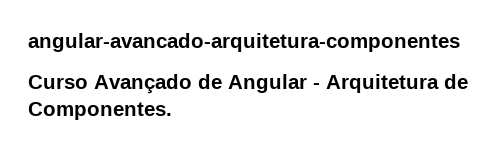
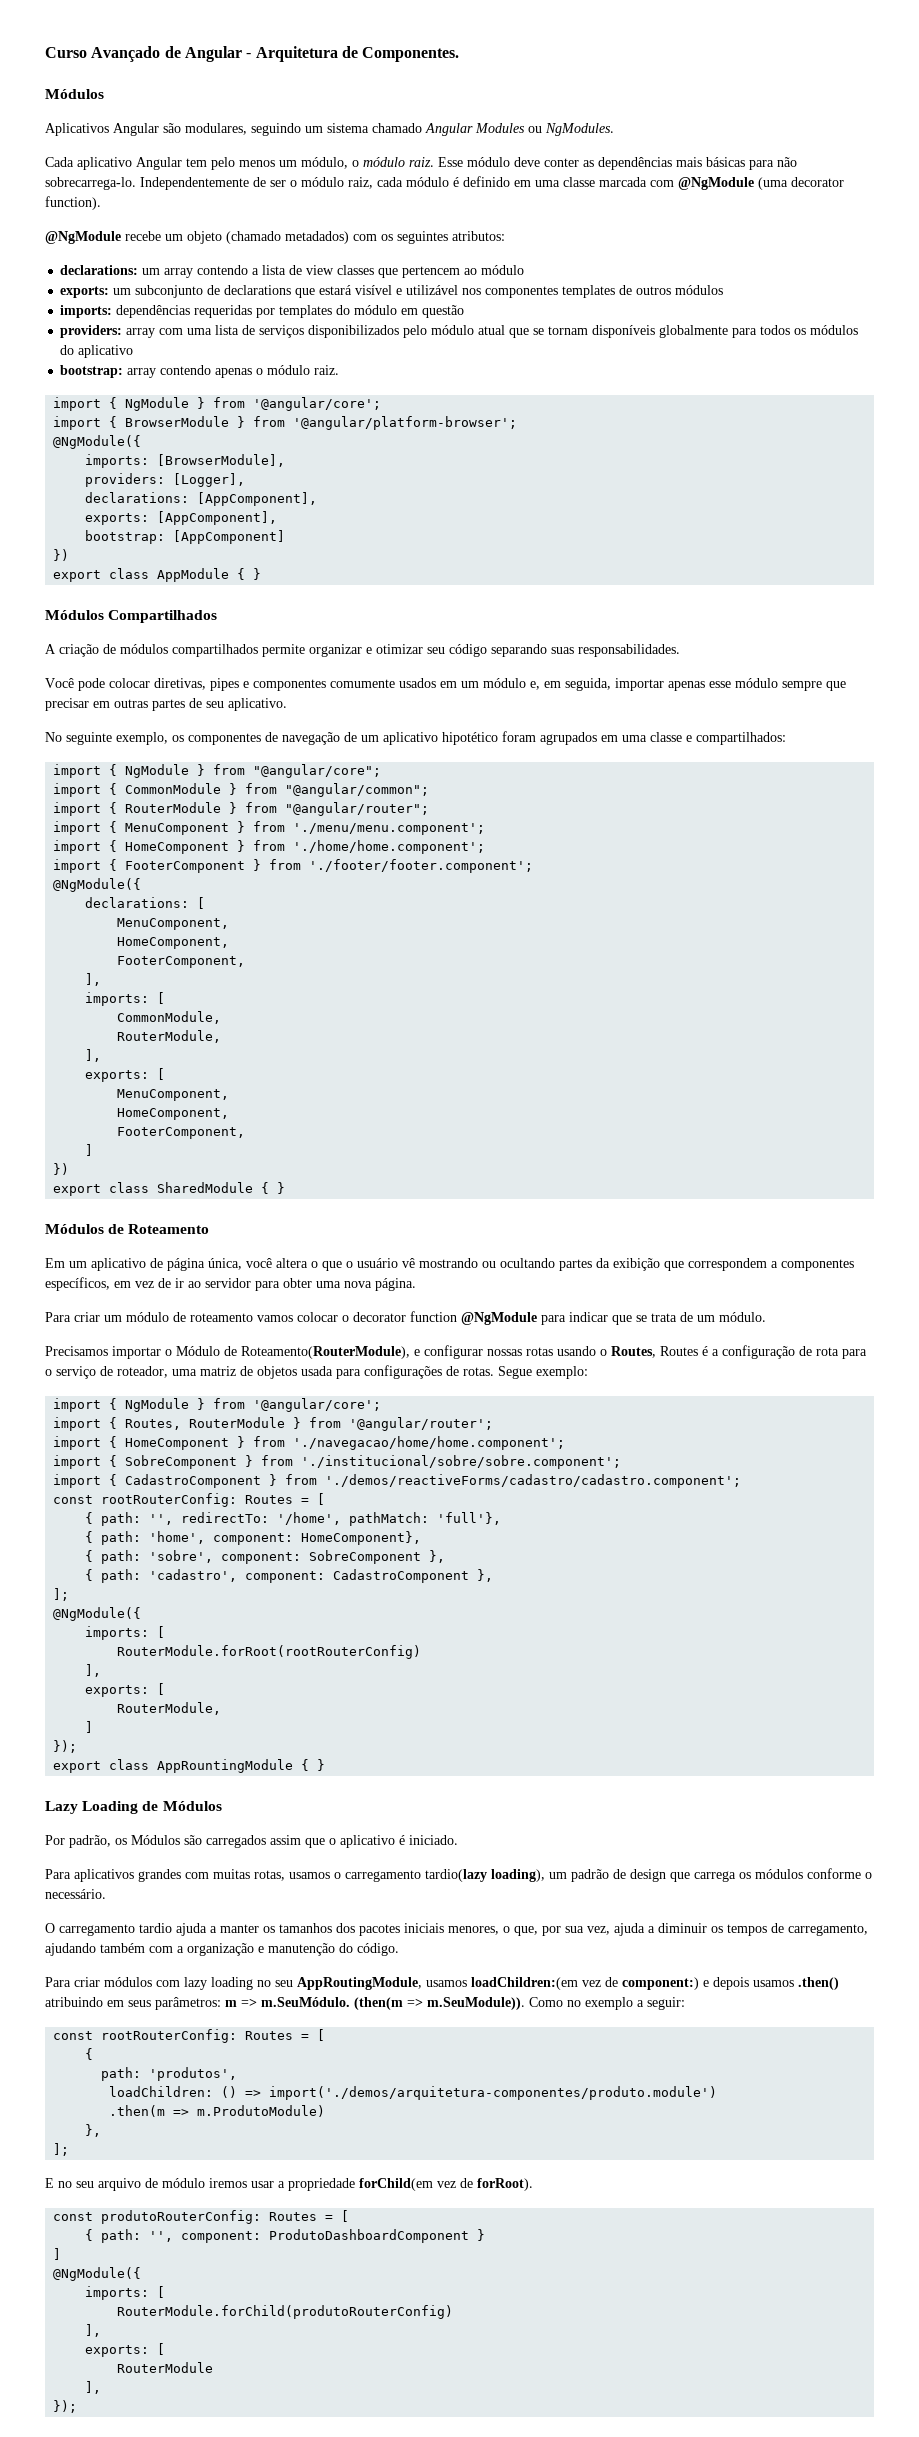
- angular-avancado-arquitetura-componentes
  Curso Avançado de Angular - Arquitetura de Componentes.
+ Módulos
+ Aplicativos Angular são modulares, seguindo um sistema chamado Angular Modules ou NgModules.
+ Cada aplicativo Angular tem pelo menos um módulo, o módulo raiz. Esse módulo deve conter as dependências mais básicas para não sobrecarrega-lo. Independentemente de ser o módulo raiz, cada módulo é definido em uma classe marcada com @NgModule (uma decorator function).
+ @NgModule recebe um objeto (chamado metadados) com os seguintes atributos:
+ declarations: um array contendo a lista de view classes que pertencem ao módulo
+ exports: um subconjunto de declarations que estará visível e utilizável nos componentes templates de outros módulos
+ imports: dependências requeridas por templates do módulo em questão
+ providers: array com uma lista de serviços disponibilizados pelo módulo atual que se tornam disponíveis globalmente para todos os módulos do aplicativo
+ bootstrap: array contendo apenas o módulo raiz.
+ import { NgModule } from '@angular/core';
+ import { BrowserModule } from '@angular/platform-browser';
+ @NgModule({
+ imports: [BrowserModule],
+ providers: [Logger],
+ declarations: [AppComponent],
+ exports: [AppComponent],
+ bootstrap: [AppComponent]
+ })
+ export class AppModule { }
+ Módulos Compartilhados
+ A criação de módulos compartilhados permite organizar e otimizar seu código separando suas responsabilidades.
+ Você pode colocar diretivas, pipes e componentes comumente usados em um módulo e, em seguida, importar apenas esse módulo sempre que precisar em outras partes de seu aplicativo.
+ No seguinte exemplo, os componentes de navegação de um aplicativo hipotético foram agrupados em uma classe e compartilhados:
+ import { NgModule } from "@angular/core";
+ import { CommonModule } from "@angular/common";
+ import { RouterModule } from "@angular/router";
+ import { MenuComponent } from './menu/menu.component';
+ import { HomeComponent } from './home/home.component';
+ import { FooterComponent } from './footer/footer.component';
+ @NgModule({
+ declarations: [
+ MenuComponent,
+ HomeComponent,
+ FooterComponent,
+ ],
+ imports: [
+ CommonModule,
+ RouterModule,
+ ],
+ exports: [
+ MenuComponent,
+ HomeComponent,
+ FooterComponent,
+ ]
+ })
+ export class SharedModule { }
+ Módulos de Roteamento
+ Em um aplicativo de página única, você altera o que o usuário vê mostrando ou ocultando partes da exibição que correspondem a componentes específicos, em vez de ir ao servidor para obter uma nova página.
+ Para criar um módulo de roteamento vamos colocar o decorator function @NgModule para indicar que se trata de um módulo.
+ Precisamos importar o Módulo de Roteamento(RouterModule), e configurar nossas rotas usando o Routes, Routes é a configuração de rota para o serviço de roteador, uma matriz de objetos usada para configurações de rotas. Segue exemplo:
+ import { NgModule } from '@angular/core';
+ import { Routes, RouterModule } from '@angular/router';
+ import { HomeComponent } from './navegacao/home/home.component';
+ import { SobreComponent } from './institucional/sobre/sobre.component';
+ import { CadastroComponent } from './demos/reactiveForms/cadastro/cadastro.component';
+ const rootRouterConfig: Routes = [
+ { path: '', redirectTo: '/home', pathMatch: 'full'},
+ { path: 'home', component: HomeComponent},
+ { path: 'sobre', component: SobreComponent },
+ { path: 'cadastro', component: CadastroComponent },
+ ];
+ @NgModule({
+ imports: [
+ RouterModule.forRoot(rootRouterConfig)
+ ],
+ exports: [
+ RouterModule,
+ ]
+ });
+ export class AppRountingModule { }
+ Lazy Loading de Módulos
+ Por padrão, os Módulos são carregados assim que o aplicativo é iniciado.
+ Para aplicativos grandes com muitas rotas, usamos o carregamento tardio(lazy loading), um padrão de design que carrega os módulos conforme o necessário.
+ O carregamento tardio ajuda a manter os tamanhos dos pacotes iniciais menores, o que, por sua vez, ajuda a diminuir os tempos de carregamento, ajudando também com a organização e manutenção do código.
+ Para criar módulos com lazy loading no seu AppRoutingModule, usamos loadChildren:(em vez de component:) e depois usamos .then() atribuindo em seus parâmetros: m => m.SeuMódulo. (then(m => m.SeuModule)). Como no exemplo a seguir:
+ const rootRouterConfig: Routes = [
+ {
+ path: 'produtos',
+ loadChildren: () => import('./demos/arquitetura-componentes/produto.module')
+ .then(m => m.ProdutoModule)
+ },
+ ];
+ E no seu arquivo de módulo iremos usar a propriedade forChild(em vez de forRoot).
+ const produtoRouterConfig: Routes = [
+ { path: '', component: ProdutoDashboardComponent }
+ ]
+ @NgModule({
+ imports: [
+ RouterModule.forChild(produtoRouterConfig)
+ ],
+ exports: [
+ RouterModule
+ ],
+ });

